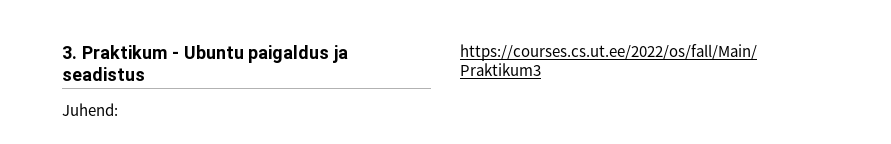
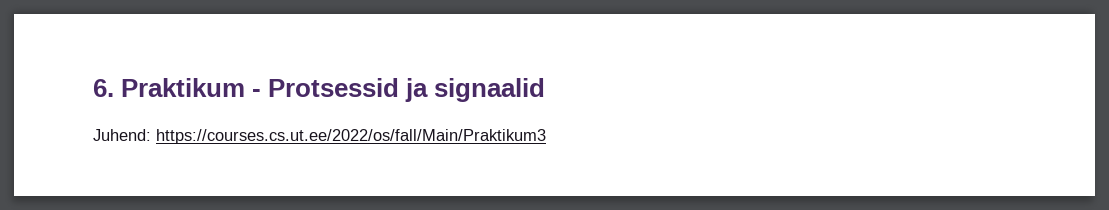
- 3. Praktikum - Ubuntu paigaldus ja seadistus
+ 6. Praktikum - Protsessid ja signaalid

